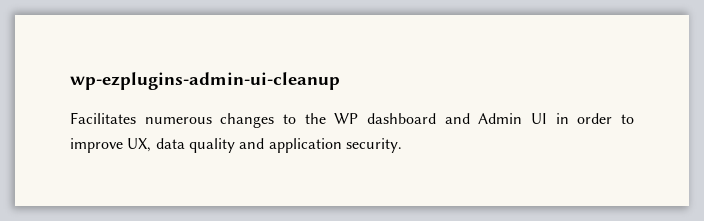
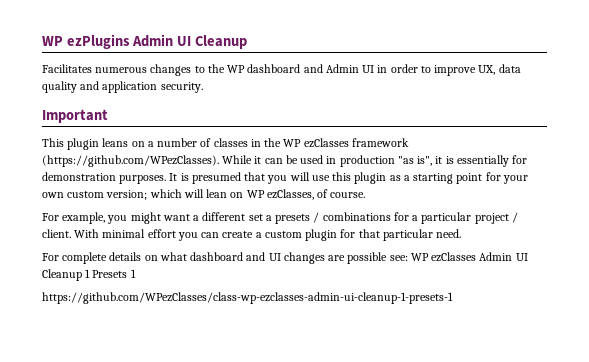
- wp-ezplugins-admin-ui-cleanup
+ WP ezPlugins Admin UI Cleanup
+ Important
+ This plugin leans on a number of classes in the WP ezClasses framework (https://github.com/WPezClasses). While it can be used in production "as is", it is essentially for demonstration purposes. It is presumed that you will use this plugin as a starting point for your own custom version; which will lean on WP ezClasses, of course.
+ For example, you might want a different set a presets / combinations for a particular project / client. With minimal effort you can create a custom plugin for that particular need.
+ For complete details on what dashboard and UI changes are possible see: WP ezClasses Admin UI Cleanup 1 Presets 1
+ https://github.com/WPezClasses/class-wp-ezclasses-admin-ui-cleanup-1-presets-1

